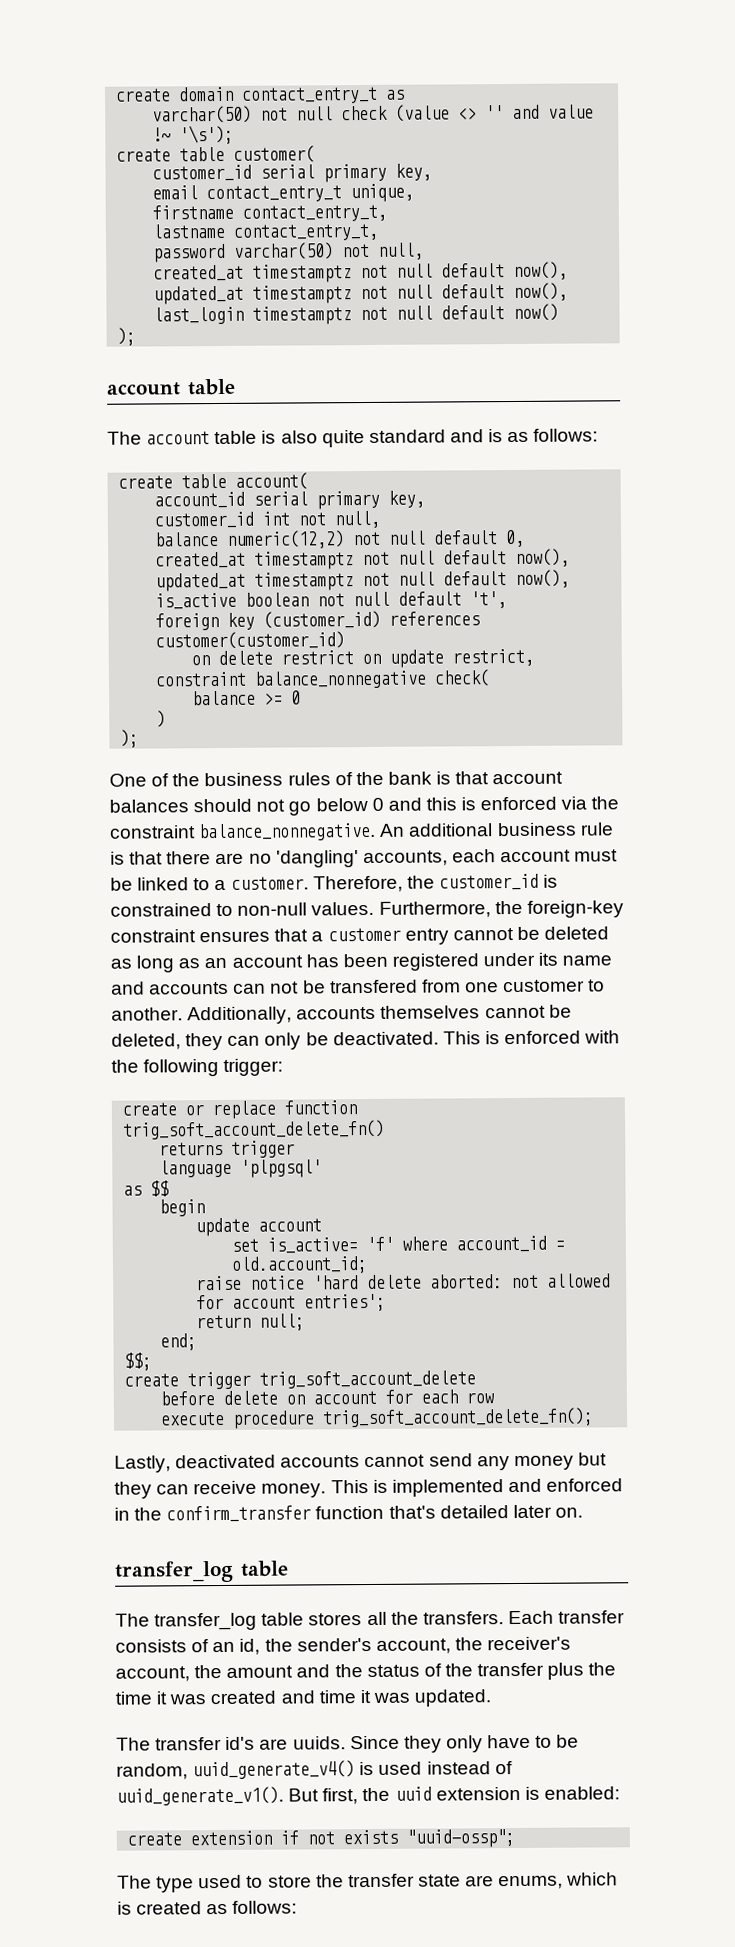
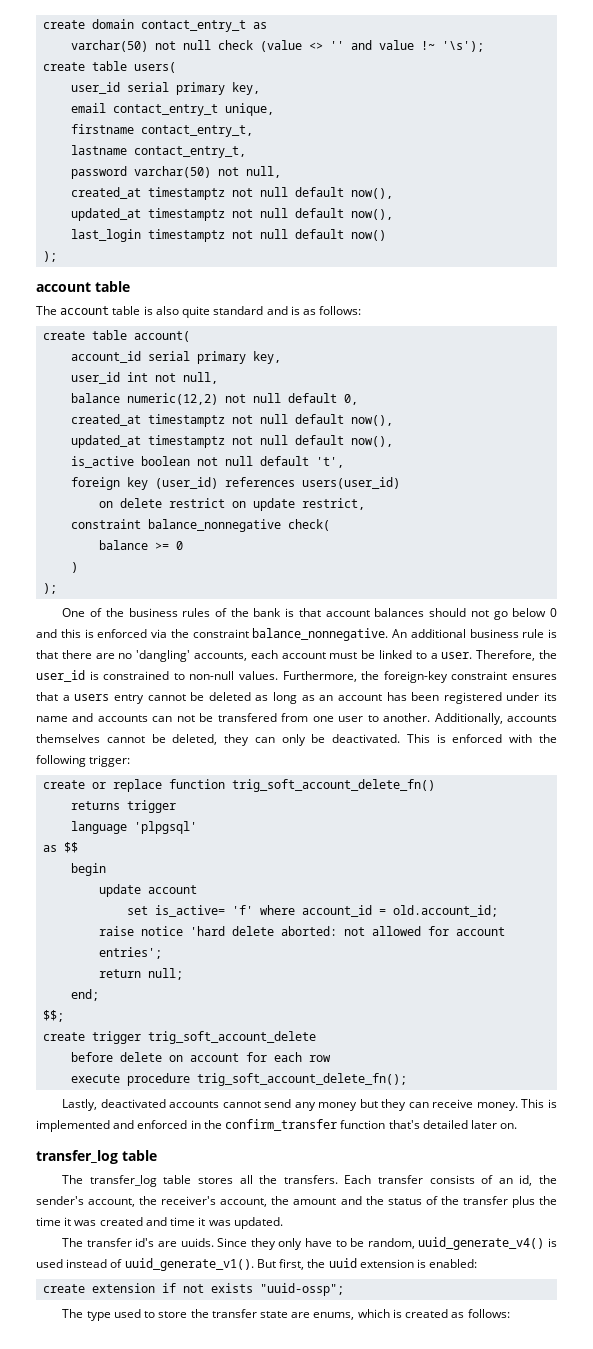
- create table customer(
- customer_id serial primary key,
+ create table users(
+ user_id serial primary key,
- customer_id int not null,
+ user_id int not null,
- foreign key (customer_id) references customer(customer_id)
+ foreign key (user_id) references users(user_id)
- An additional business rule is that there are no 'dangling' accounts, each account must be linked to a customer.
+ An additional business rule is that there are no 'dangling' accounts, each account must be linked to a user.
- Therefore, the customer_id is constrained to non-null values.
+ Therefore, the user_id is constrained to non-null values.
- Furthermore, the foreign-key constraint ensures that a customer entry cannot be deleted as long as an account has been registered under its name and accounts can not be transfered from one customer to another.
+ Furthermore, the foreign-key constraint ensures that a users entry cannot be deleted as long as an account has been registered under its name and accounts can not be transfered from one user to another.

